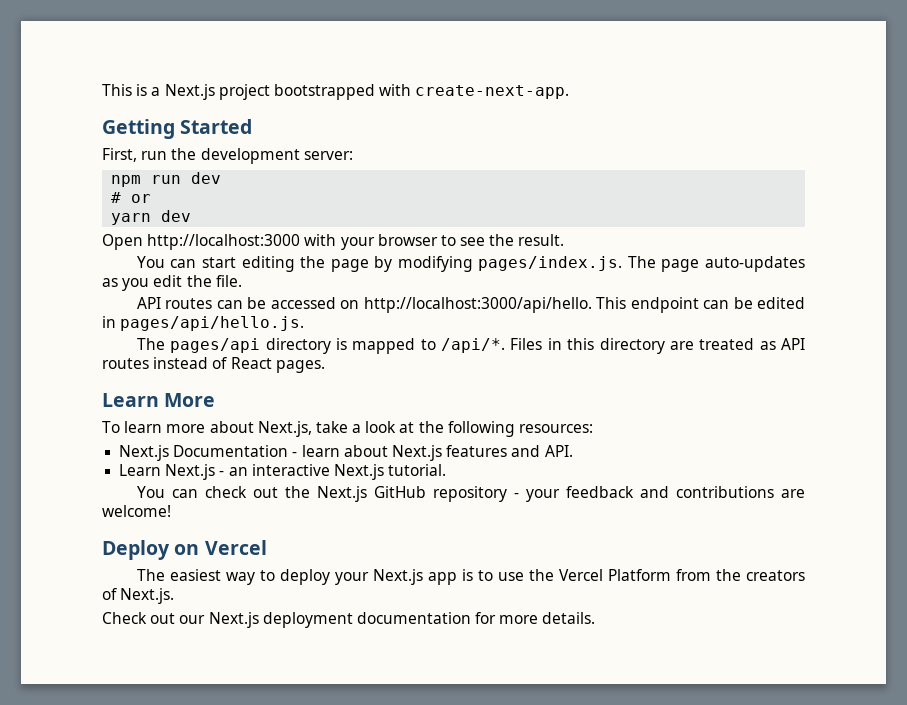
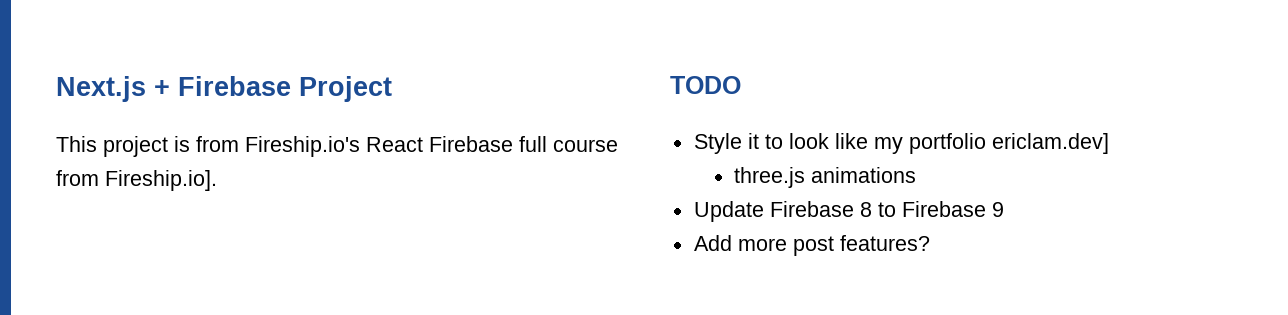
- This is a Next.js project bootstrapped with create-next-app.
- Getting Started
- First, run the development server:
- npm run dev
- # or
- yarn dev
- Open http://localhost:3000 with your browser to see the result.
- You can start editing the page by modifying pages/index.js. The page auto-updates as you edit the file.
- API routes can be accessed on http://localhost:3000/api/hello. This endpoint can be edited in pages/api/hello.js.
- The pages/api directory is mapped to /api/*. Files in this directory are treated as API routes instead of React pages.
- Learn More
- To learn more about Next.js, take a look at the following resources:
- Next.js Documentation - learn about Next.js features and API.
- Learn Next.js - an interactive Next.js tutorial.
- You can check out the Next.js GitHub repository - your feedback and contributions are welcome!
- Deploy on Vercel
- The easiest way to deploy your Next.js app is to use the Vercel Platform from the creators of Next.js.
- Check out our Next.js deployment documentation for more details.
+ Next.js + Firebase Project
+ This project is from Fireship.io's React Firebase full course from Fireship.io].
+ TODO
+ Style it to look like my portfolio ericlam.dev]
+ three.js animations
+ Update Firebase 8 to Firebase 9
+ Add more post features?

